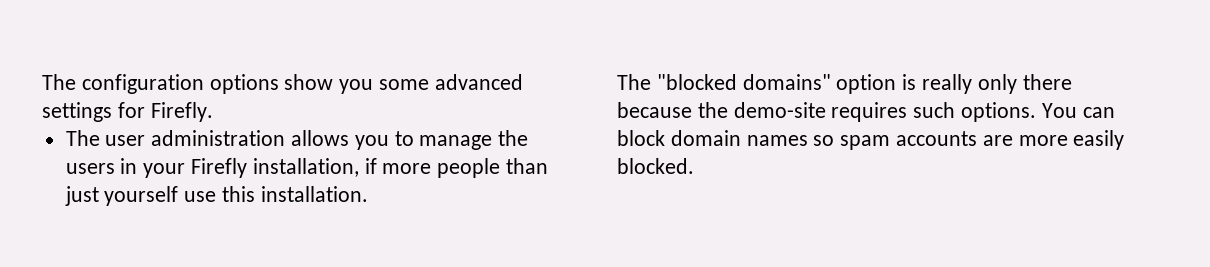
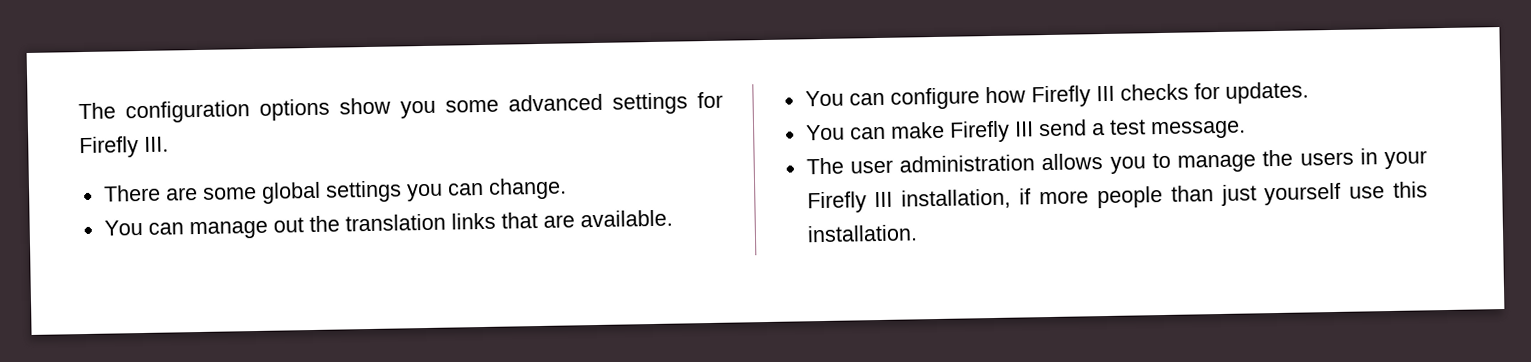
- The configuration options show you some advanced settings for Firefly.
+ The configuration options show you some advanced settings for Firefly III.
+ There are some global settings you can change.
+ You can manage out the translation links that are available.
+ You can configure how Firefly III checks for updates.
+ You can make Firefly III send a test message.
- The user administration allows you to manage the users in your Firefly installation, if more people than just yourself use this installation.
+ The user administration allows you to manage the users in your Firefly III installation, if more people than just yourself use this installation.
- The "blocked domains" option is really only there because the demo-site requires such options. You can block domain names so spam accounts are more easily blocked.

